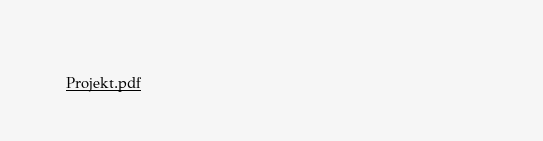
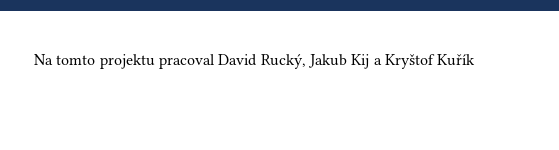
- Projekt.pdf
+ Na tomto projektu pracoval David Rucký, Jakub Kij a Kryštof Kuřík

